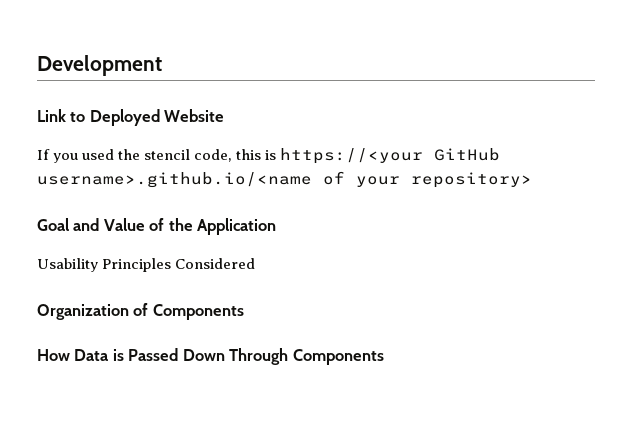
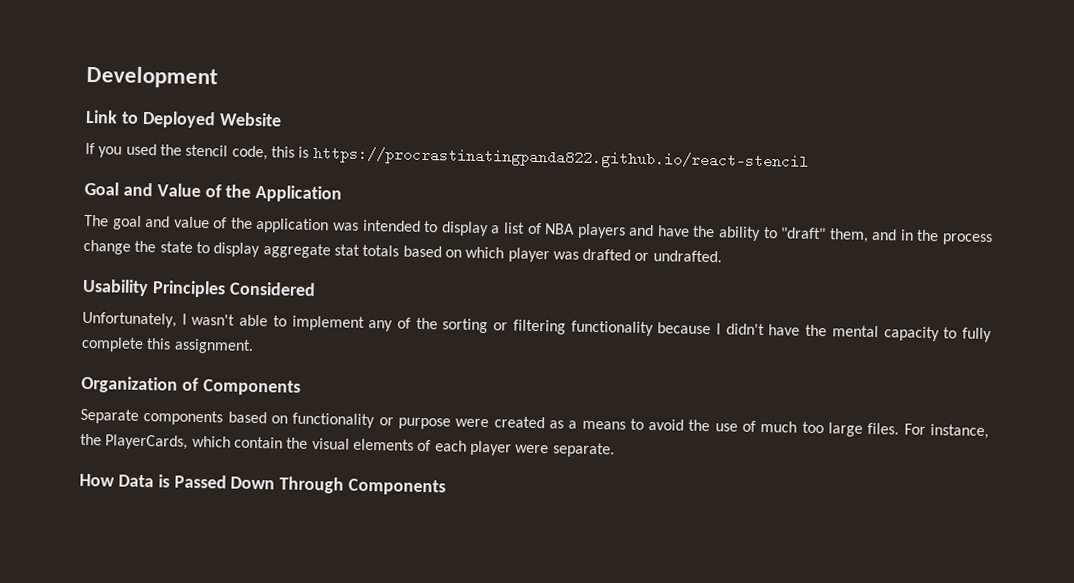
- If you used the stencil code, this is https://<your GitHub username>.github.io/<name of your repository>
+ If you used the stencil code, this is https://procrastinatingpanda822.github.io/react-stencil
+ The goal and value of the application was intended to display a list of NBA players and have the ability to "draft" them, and in the process change the state to display aggregate stat totals based on which player was drafted or undrafted.
  Usability Principles Considered
+ Unfortunately, I wasn't able to implement any of the sorting or filtering functionality because I didn't have the mental capacity to fully complete this assignment.
  Organization of Components
+ Separate components based on functionality or purpose were created as a means to avoid the use of much too large files. For instance, the PlayerCards, which contain the visual elements of each player were separate.

